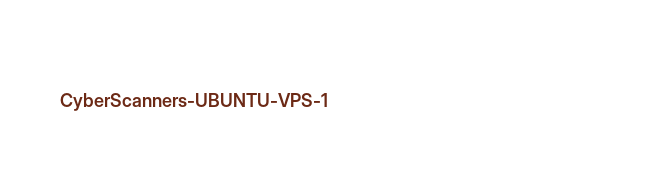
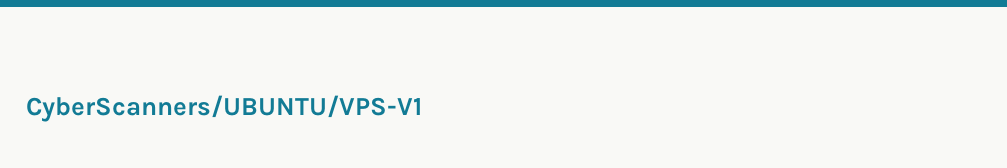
- CyberScanners-UBUNTU-VPS-1
+ CyberScanners/UBUNTU/VPS-V1

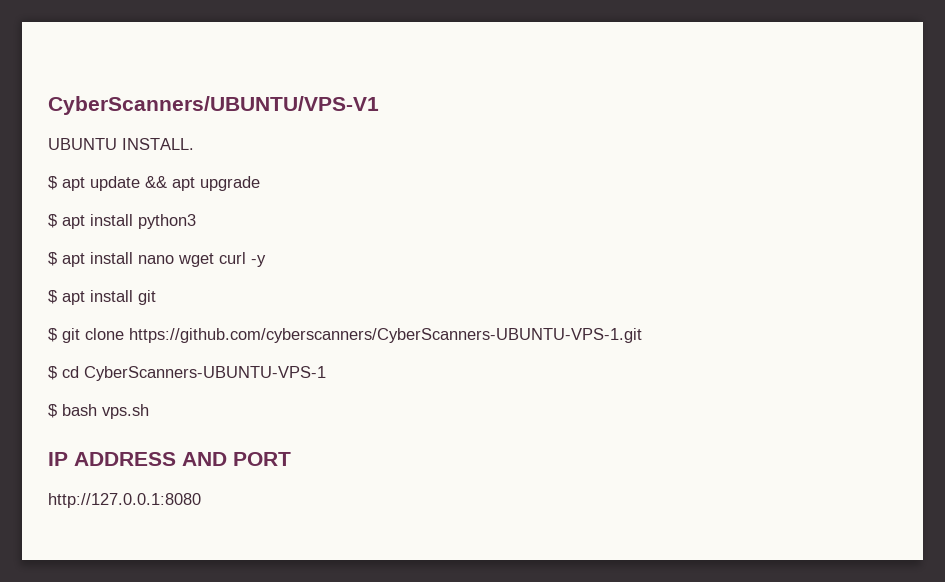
+ UBUNTU INSTALL.
+ $ apt update && apt upgrade
+ $ apt install python3
+ $ apt install nano wget curl -y
+ $ apt install git
+ $ git clone https://github.com/cyberscanners/CyberScanners-UBUNTU-VPS-1.git
+ $ cd CyberScanners-UBUNTU-VPS-1
+ $ bash vps.sh
+ IP ADDRESS AND PORT
+ http://127.0.0.1:8080

